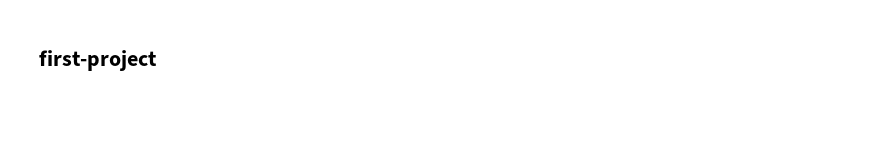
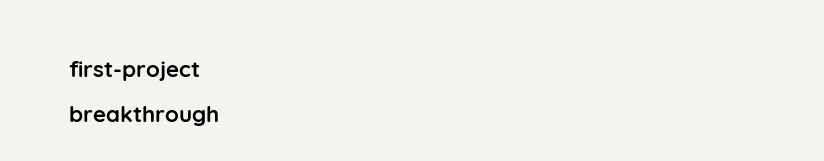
+ breakthrough

